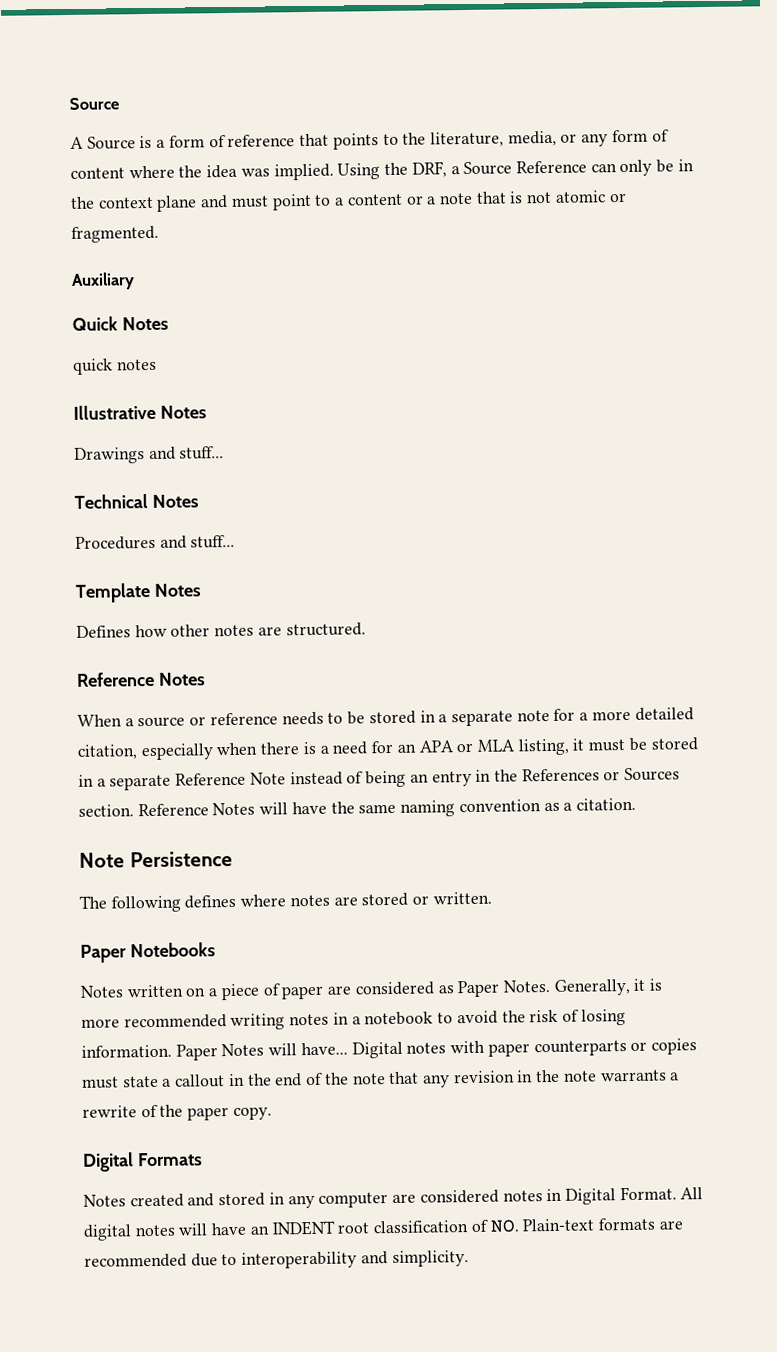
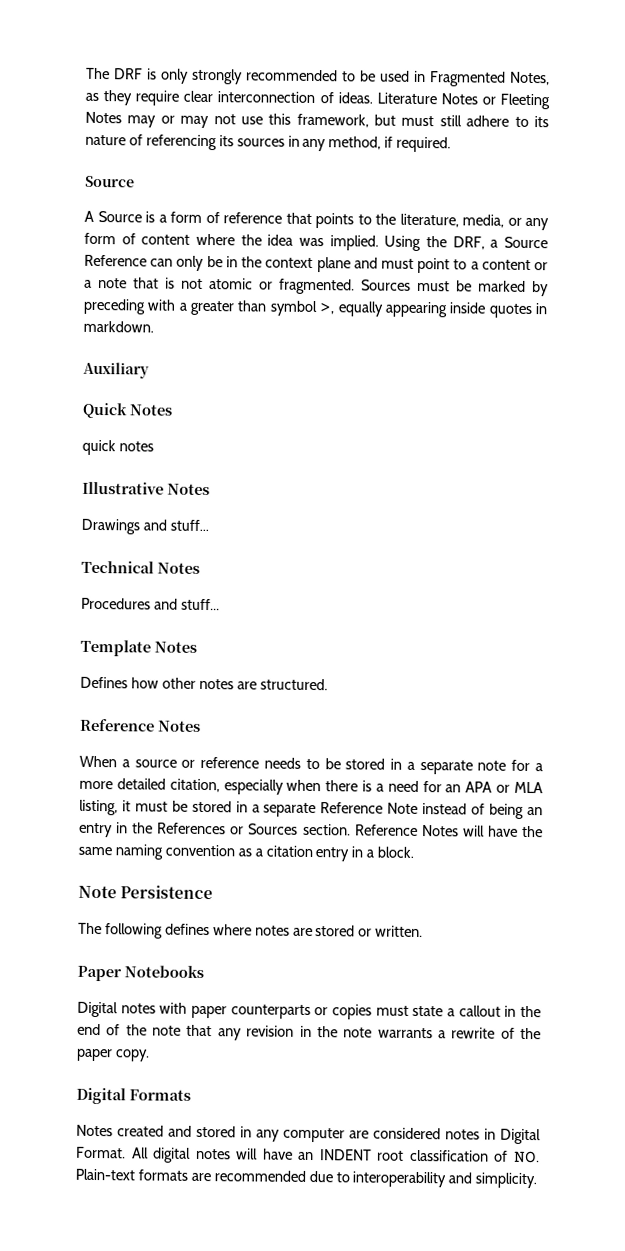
+ The DRF is only strongly recommended to be used in Fragmented Notes, as they require clear interconnection of ideas. Literature Notes or Fleeting Notes may or may not use this framework, but must still adhere to its nature of referencing its sources in any method, if required.
+ Sources must be marked by preceding with a greater than symbol >, equally appearing inside quotes in markdown.
- Reference Notes will have the same naming convention as a citation.
+ Reference Notes will have the same naming convention as a citation entry in a block.
- Notes written on a piece of paper are considered as Paper Notes. Generally, it is more recommended writing notes in a notebook to avoid the risk of losing information. Paper Notes will have...

